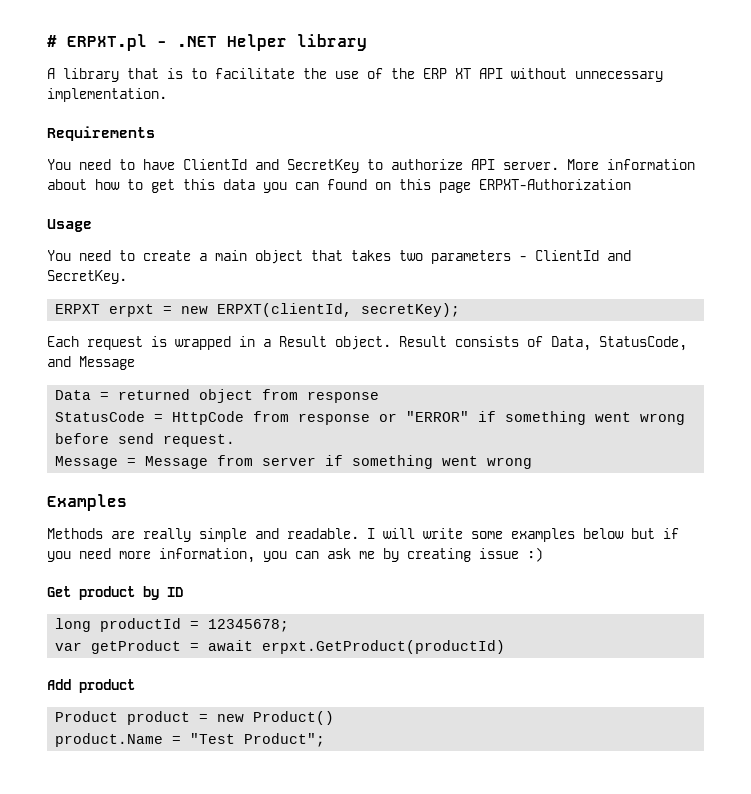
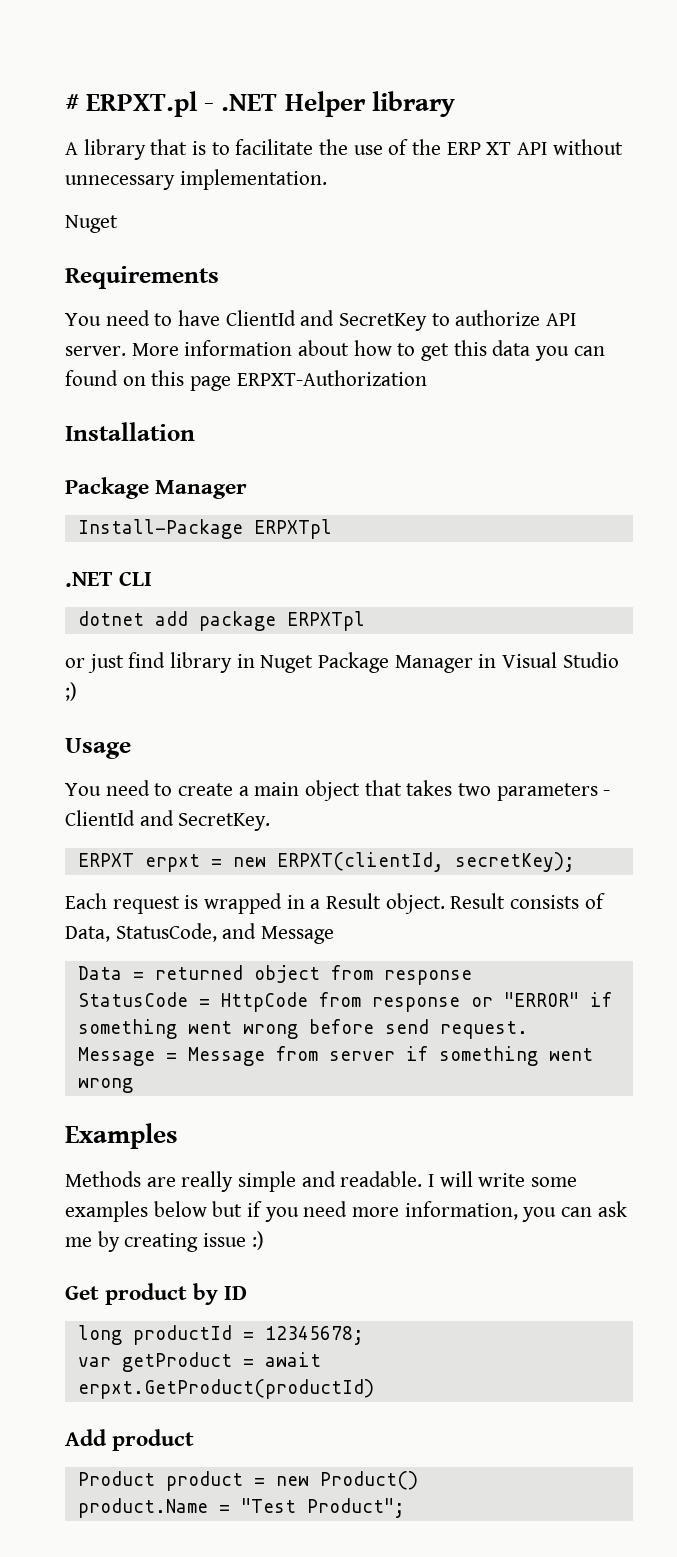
  A library that is to facilitate the use of the ERP XT API without unnecessary implementation.
+ Nuget
+ Installation
+ Package Manager
+ Install-Package ERPXTpl
+ .NET CLI
+ dotnet add package ERPXTpl
+ or just find library in Nuget Package Manager in Visual Studio ;)

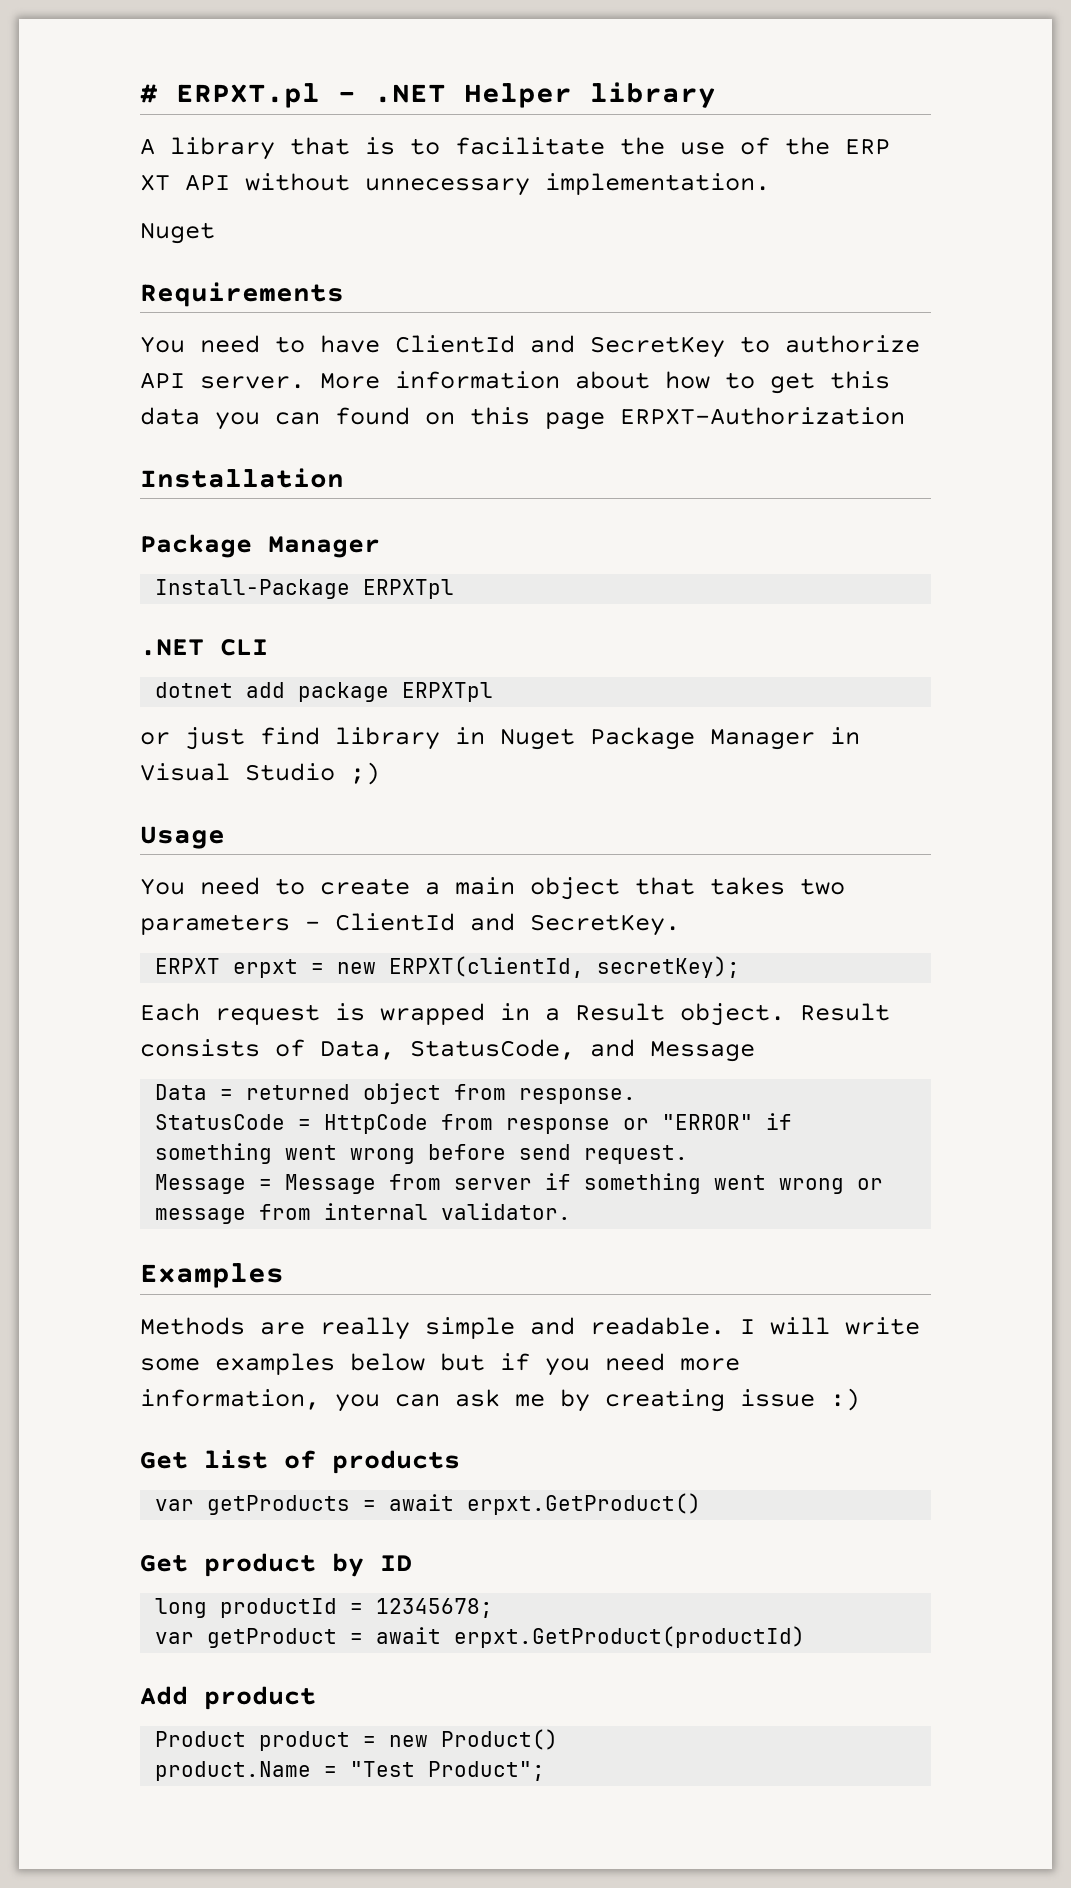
- Data = returned object from response
+ Data = returned object from response.
- Message = Message from server if something went wrong
+ Message = Message from server if something went wrong or message from internal validator.
+ Get list of products
+ var getProducts = await erpxt.GetProduct()

